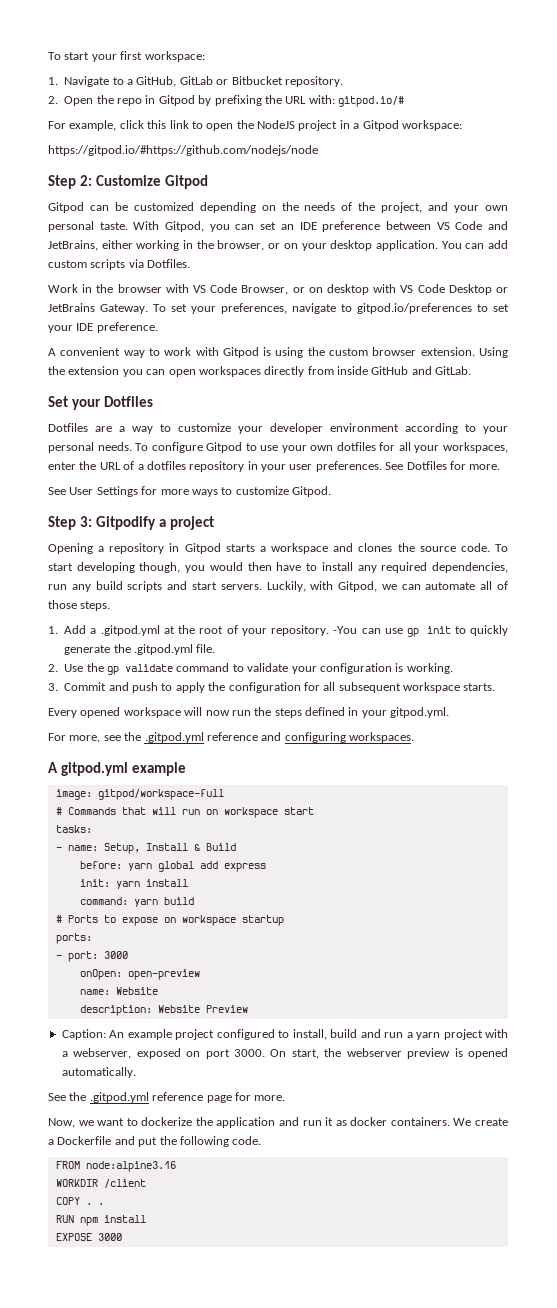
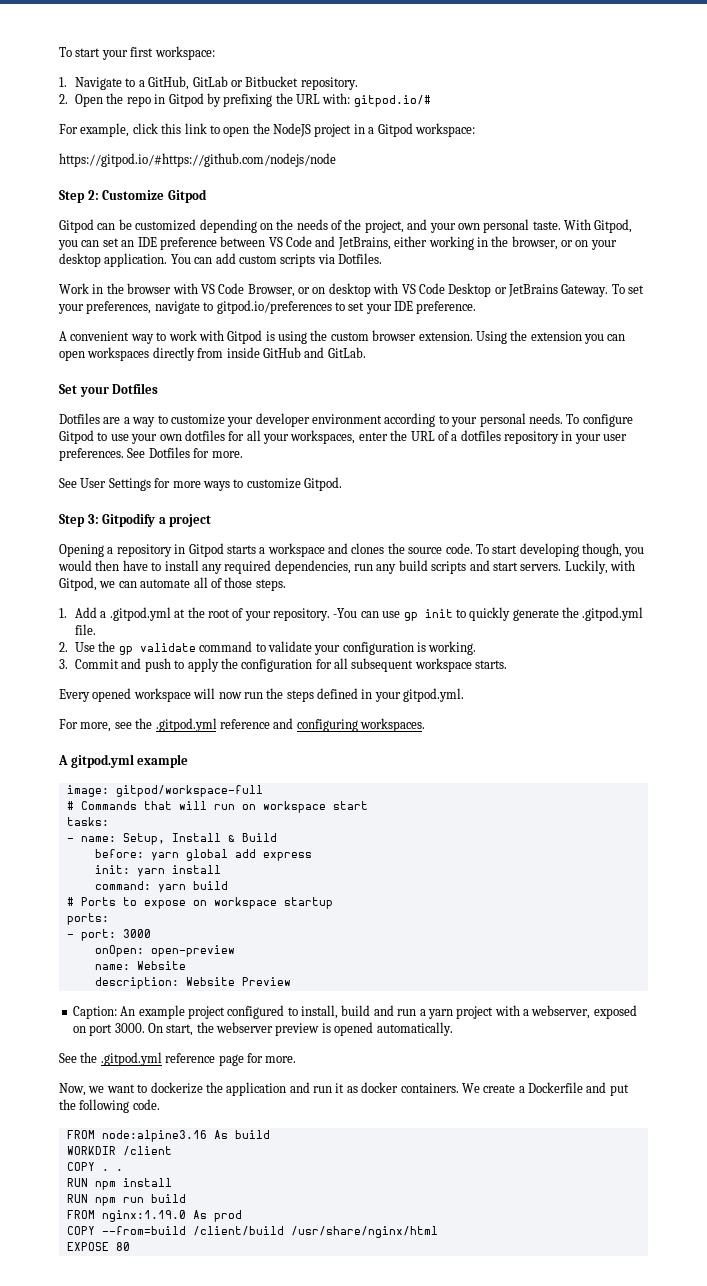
- FROM node:alpine3.16
+ FROM node:alpine3.16 As build
+ RUN npm run build
+ FROM nginx:1.19.0 As prod
+ COPY --from=build /client/build /usr/share/nginx/html
- EXPOSE 3000
+ EXPOSE 80

